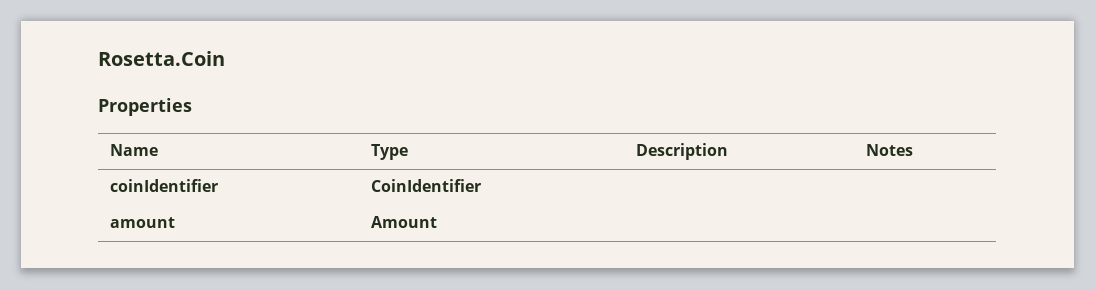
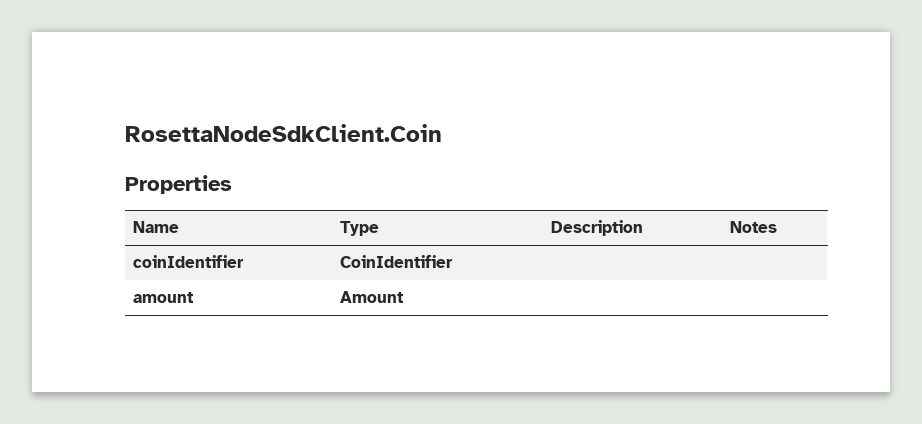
- Rosetta.Coin
+ RosettaNodeSdkClient.Coin

